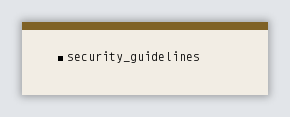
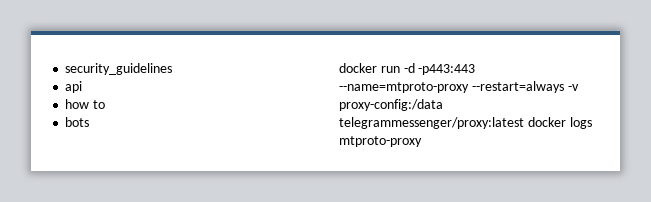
+ api
+ how to
+ bots
+ docker run -d -p443:443 --name=mtproto-proxy --restart=always -v proxy-config:/data telegrammessenger/proxy:latest docker logs mtproto-proxy

